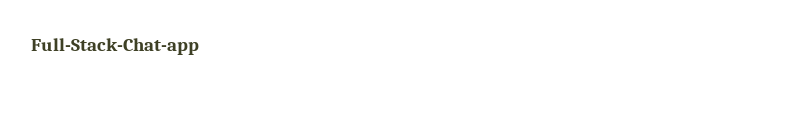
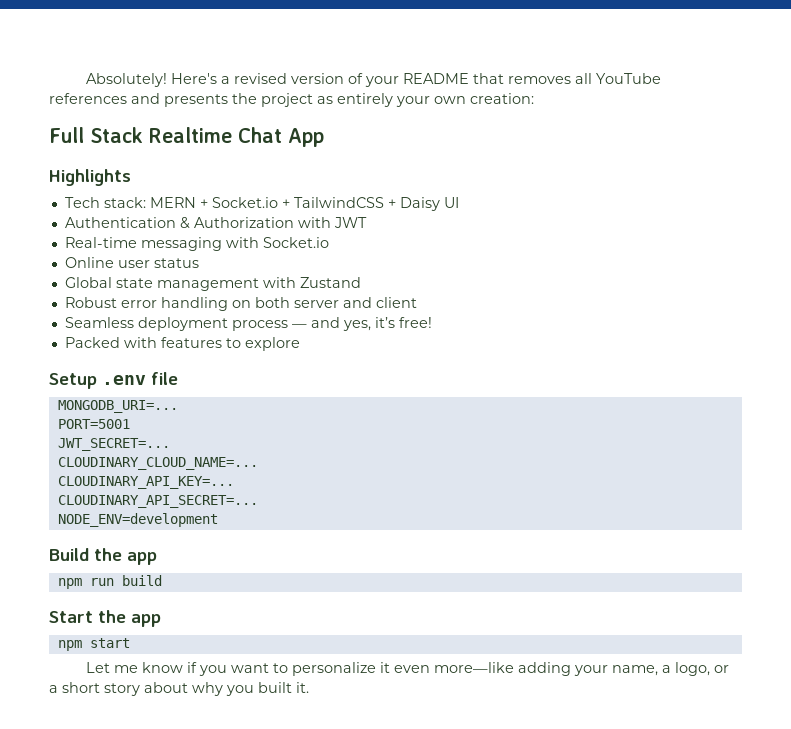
- Full-Stack-Chat-app
+ Absolutely! Here's a revised version of your README that removes all YouTube references and presents the project as entirely your own creation:
+ Full Stack Realtime Chat App
+ Highlights
+ Tech stack: MERN + Socket.io + TailwindCSS + Daisy UI
+ Authentication & Authorization with JWT
+ Real-time messaging with Socket.io
+ Online user status
+ Global state management with Zustand
+ Robust error handling on both server and client
+ Seamless deployment process — and yes, it’s free!
+ Packed with features to explore
+ Setup .env file
+ MONGODB_URI=...
+ PORT=5001
+ JWT_SECRET=...
+ CLOUDINARY_CLOUD_NAME=...
+ CLOUDINARY_API_KEY=...
+ CLOUDINARY_API_SECRET=...
+ NODE_ENV=development
+ Build the app
+ npm run build
+ Start the app
+ npm start
+ Let me know if you want to personalize it even more—like adding your name, a logo, or a short story about why you built it.

